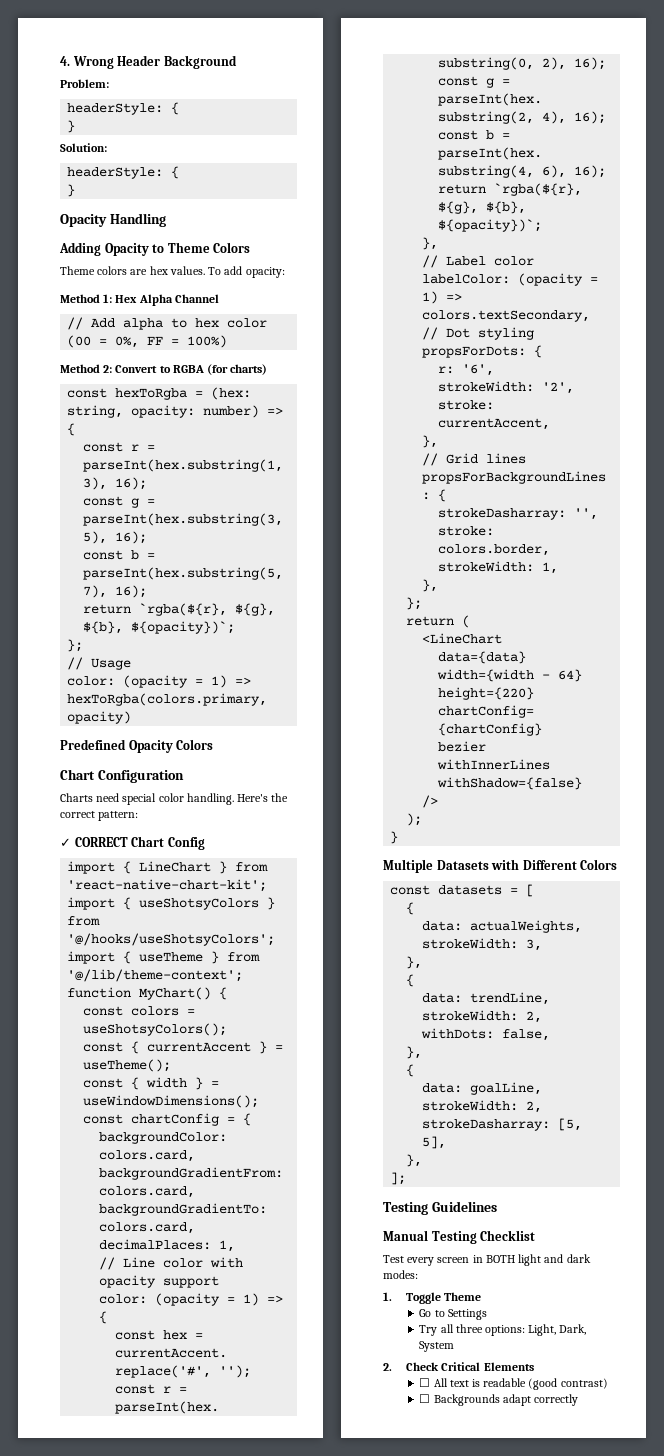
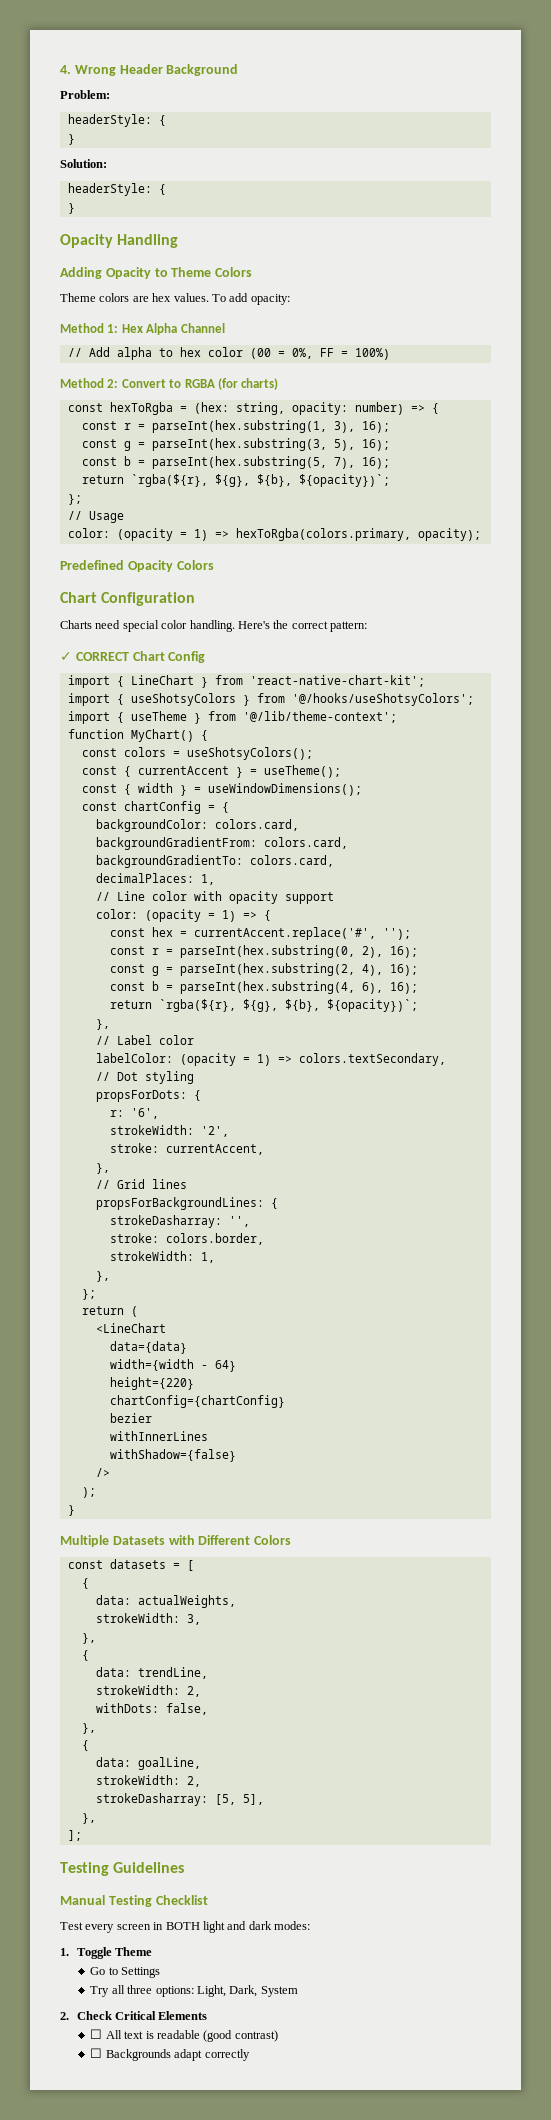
- color: (opacity = 1) => hexToRgba(colors.primary, opacity)
+ color: (opacity = 1) => hexToRgba(colors.primary, opacity);

